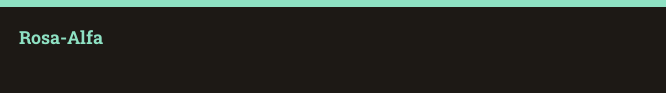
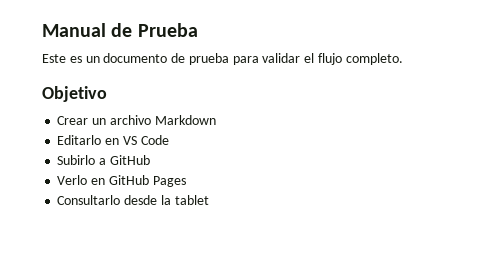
- Rosa-Alfa
+ Manual de Prueba
+ Este es un documento de prueba para validar el flujo completo.
+ Objetivo
+ Crear un archivo Markdown
+ Editarlo en VS Code
+ Subirlo a GitHub
+ Verlo en GitHub Pages
+ Consultarlo desde la tablet

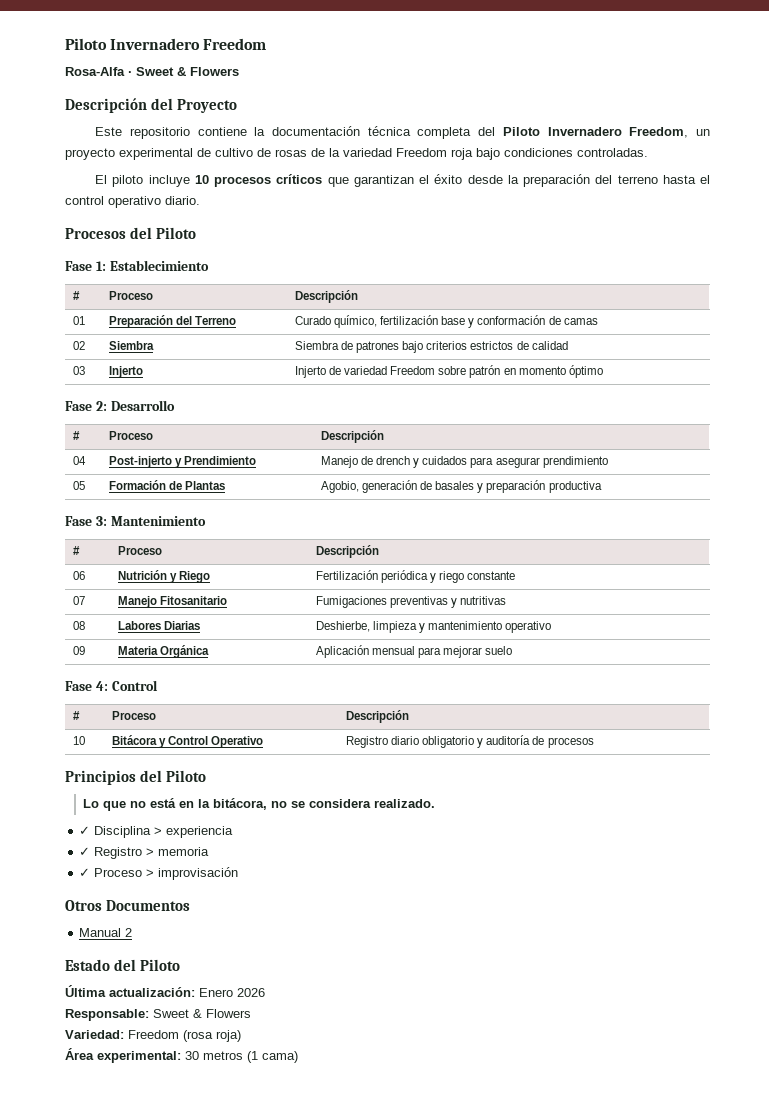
- Manual de Prueba
- Este es un documento de prueba para validar el flujo completo.
- Objetivo
- Crear un archivo Markdown
- Editarlo en VS Code
- Subirlo a GitHub
- Verlo en GitHub Pages
- Consultarlo desde la tablet
+ Piloto Invernadero Freedom
+ Rosa-Alfa · Sweet & Flowers
+ Descripción del Proyecto
+ Este repositorio contiene la documentación técnica completa del Piloto Invernadero Freedom, un proyecto experimental de cultivo de rosas de la variedad Freedom roja bajo condiciones controladas.
+ El piloto incluye 10 procesos críticos que garantizan el éxito desde la preparación del terreno hasta el control operativo diario.
+ Procesos del Piloto
+ Fase 1: Establecimiento
+ # | Proceso | Descripción
+ 01 | Preparación del Terreno | Curado químico, fertilización base y conformación de camas
+ 02 | Siembra | Siembra de patrones bajo criterios estrictos de calidad
+ 03 | Injerto | Injerto de variedad Freedom sobre patrón en momento óptimo
+ Fase 2: Desarrollo
+ # | Proceso | Descripción
+ 04 | Post-injerto y Prendimiento | Manejo de drench y cuidados para asegurar prendimiento
+ 05 | Formación de Plantas | Agobio, generación de basales y preparación productiva
+ Fase 3: Mantenimiento
+ # | Proceso | Descripción
+ 06 | Nutrición y Riego | Fertilización periódica y riego constante
+ 07 | Manejo Fitosanitario | Fumigaciones preventivas y nutritivas
+ 08 | Labores Diarias | Deshierbe, limpieza y mantenimiento operativo
+ 09 | Materia Orgánica | Aplicación mensual para mejorar suelo
+ Fase 4: Control
+ # | Proceso | Descripción
+ 10 | Bitácora y Control Operativo | Registro diario obligatorio y auditoría de procesos
+ Principios del Piloto
+ Lo que no está en la bitácora, no se considera realizado.
+ ✓ Disciplina > experiencia
+ ✓ Registro > memoria
+ ✓ Proceso > improvisación
+ Otros Documentos
+ Manual 2
+ Estado del Piloto
+ Última actualización: Enero 2026
+ Responsable: Sweet & Flowers
+ Variedad: Freedom (rosa roja)
+ Área experimental: 30 metros (1 cama)

